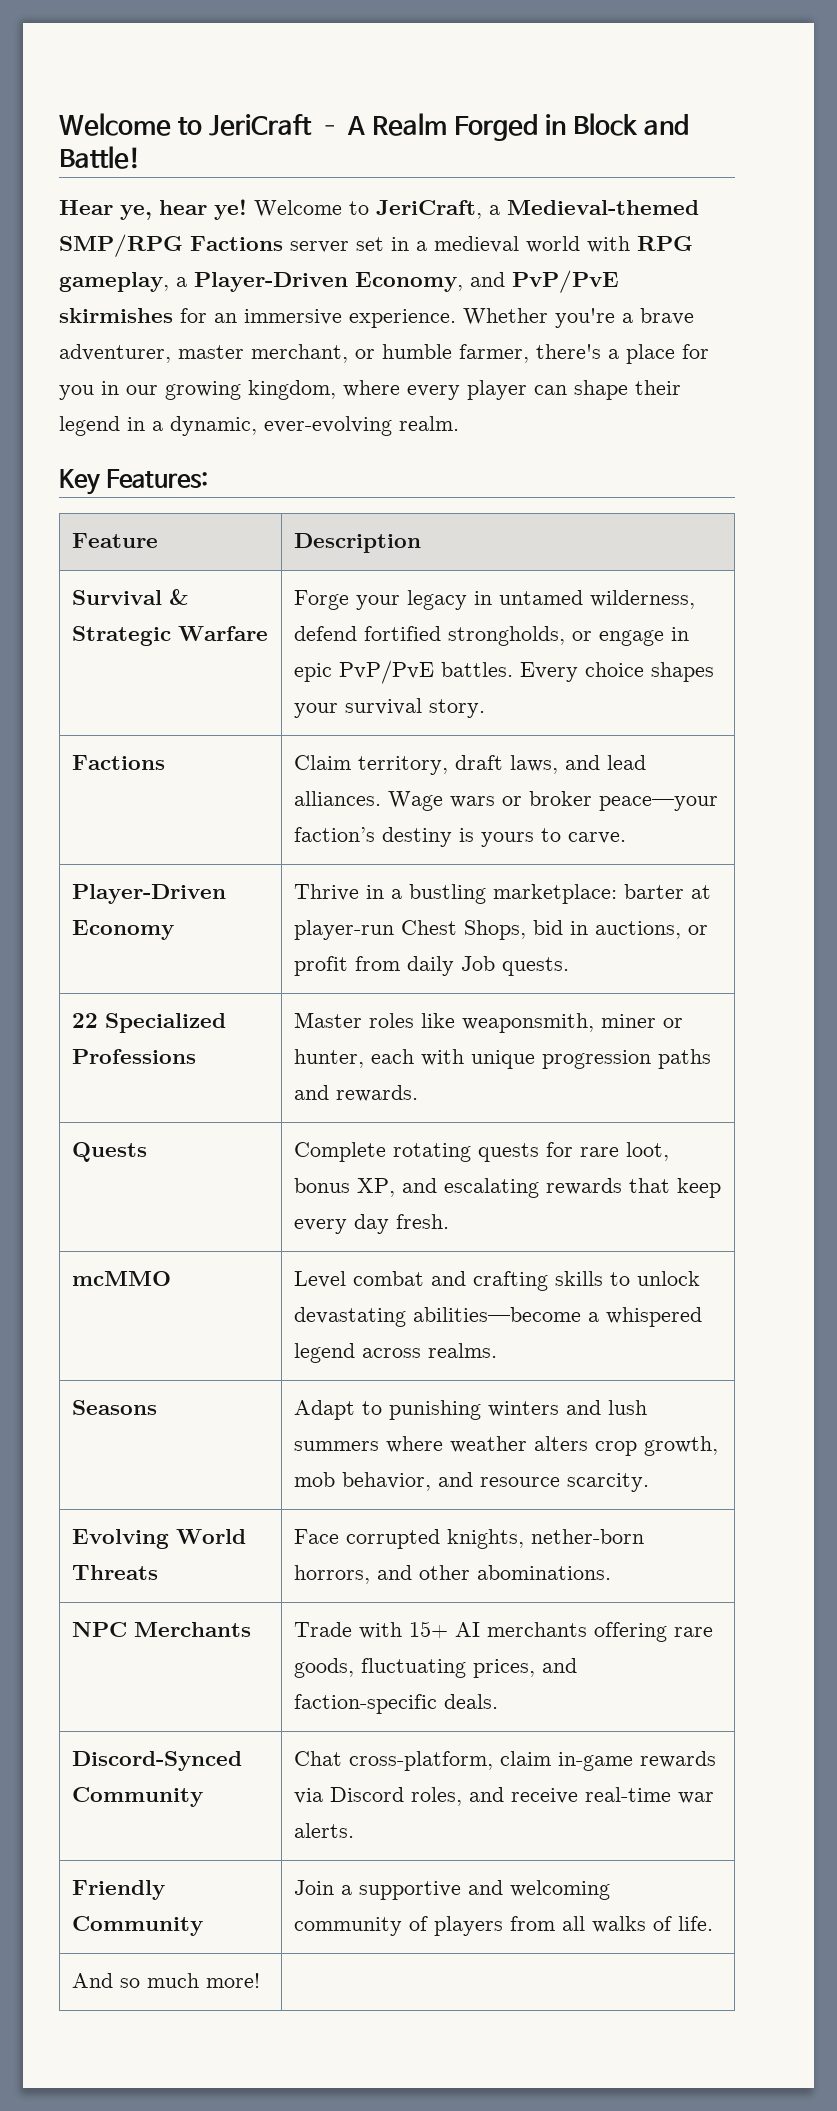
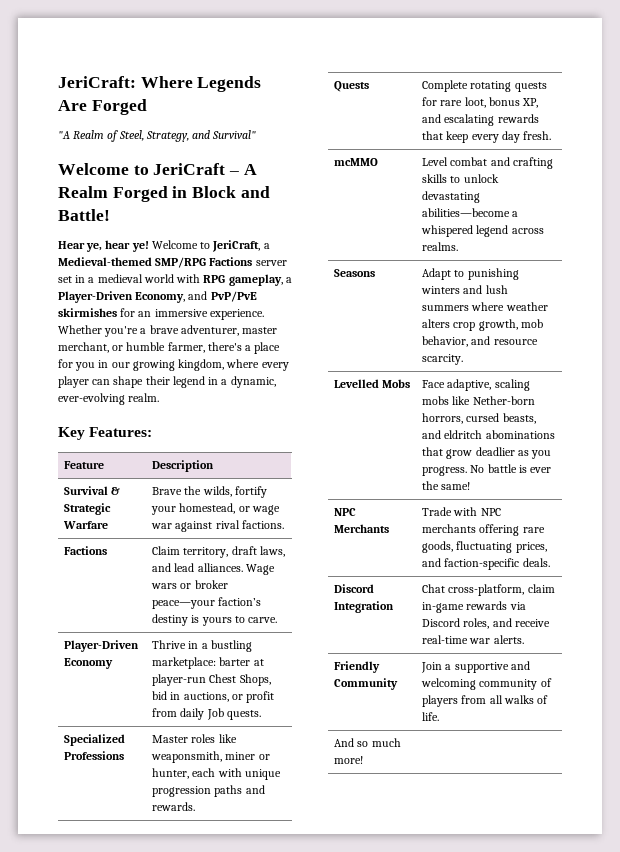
+ JeriCraft: Where Legends Are Forged
+ "A Realm of Steel, Strategy, and Survival"
- Survival & Strategic Warfare | Forge your legacy in untamed wilderness, defend fortified strongholds, or engage in epic PvP/PvE battles. Every choice shapes your survival story.
+ Survival & Strategic Warfare | Brave the wilds, fortify your homestead, or wage war against rival factions.
- 22 Specialized Professions | Master roles like weaponsmith, miner or hunter, each with unique progression paths and rewards.
+ Specialized Professions | Master roles like weaponsmith, miner or hunter, each with unique progression paths and rewards.
- Evolving World Threats | Face corrupted knights, nether-born horrors, and other abominations.
+ Levelled Mobs | Face adaptive, scaling mobs like Nether-born horrors, cursed beasts, and eldritch abominations that grow deadlier as you progress. No battle is ever the same!
- NPC Merchants | Trade with 15+ AI merchants offering rare goods, fluctuating prices, and faction-specific deals.
+ NPC Merchants | Trade with NPC merchants offering rare goods, fluctuating prices, and faction-specific deals.
- Discord-Synced Community | Chat cross-platform, claim in-game rewards via Discord roles, and receive real-time war alerts.
+ Discord Integration | Chat cross-platform, claim in-game rewards via Discord roles, and receive real-time war alerts.

